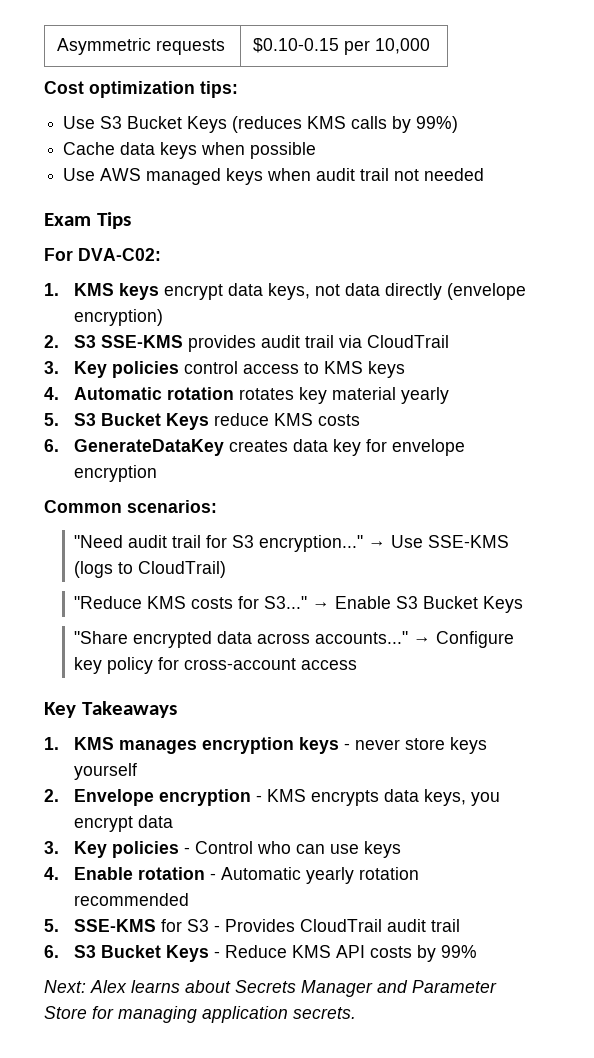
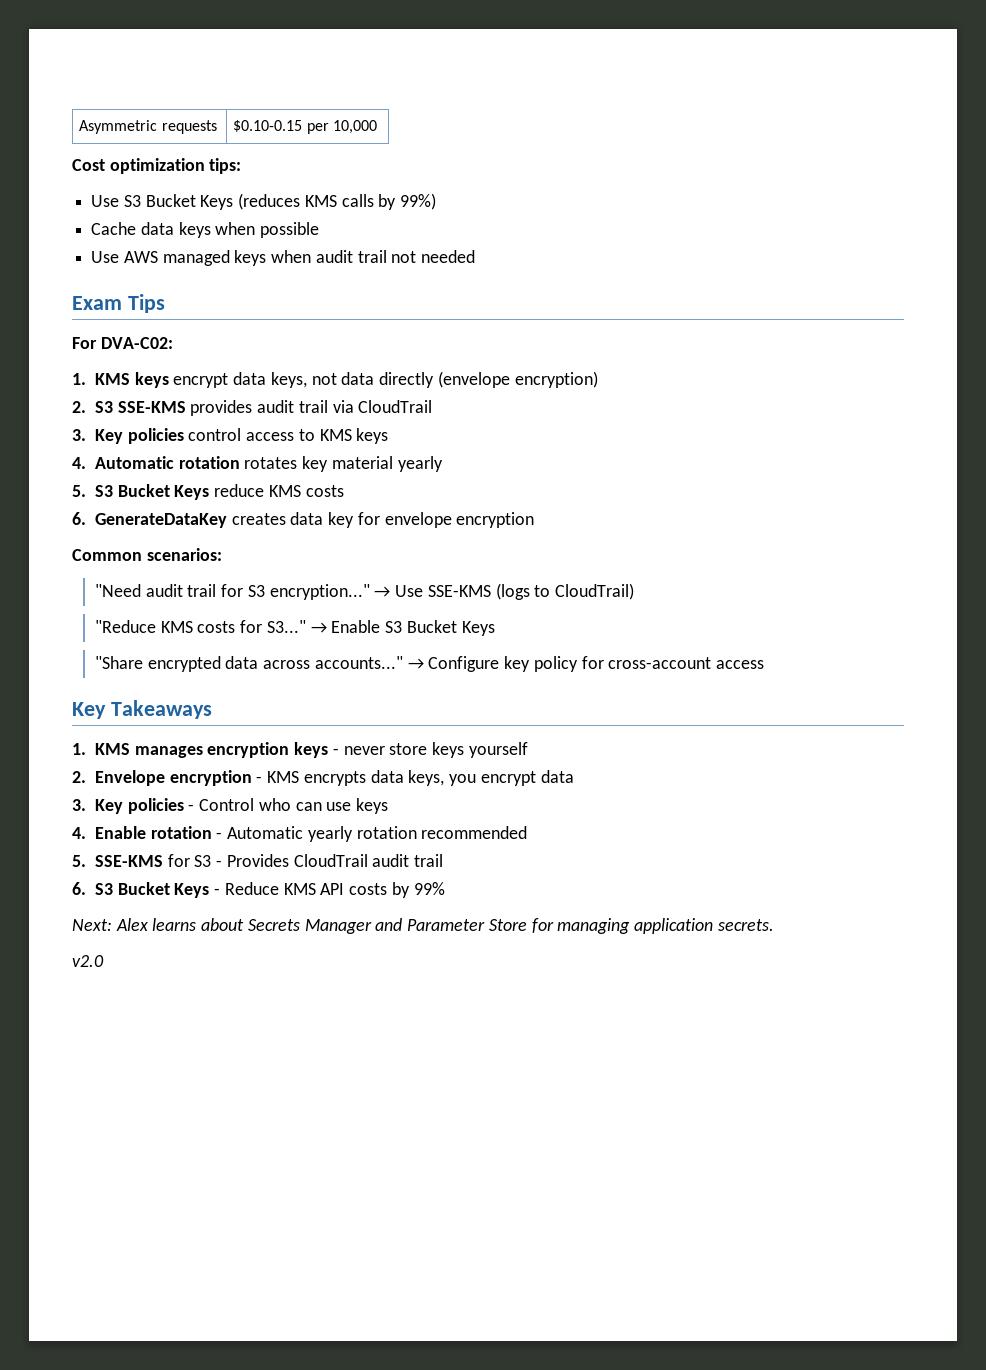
+ v2.0

